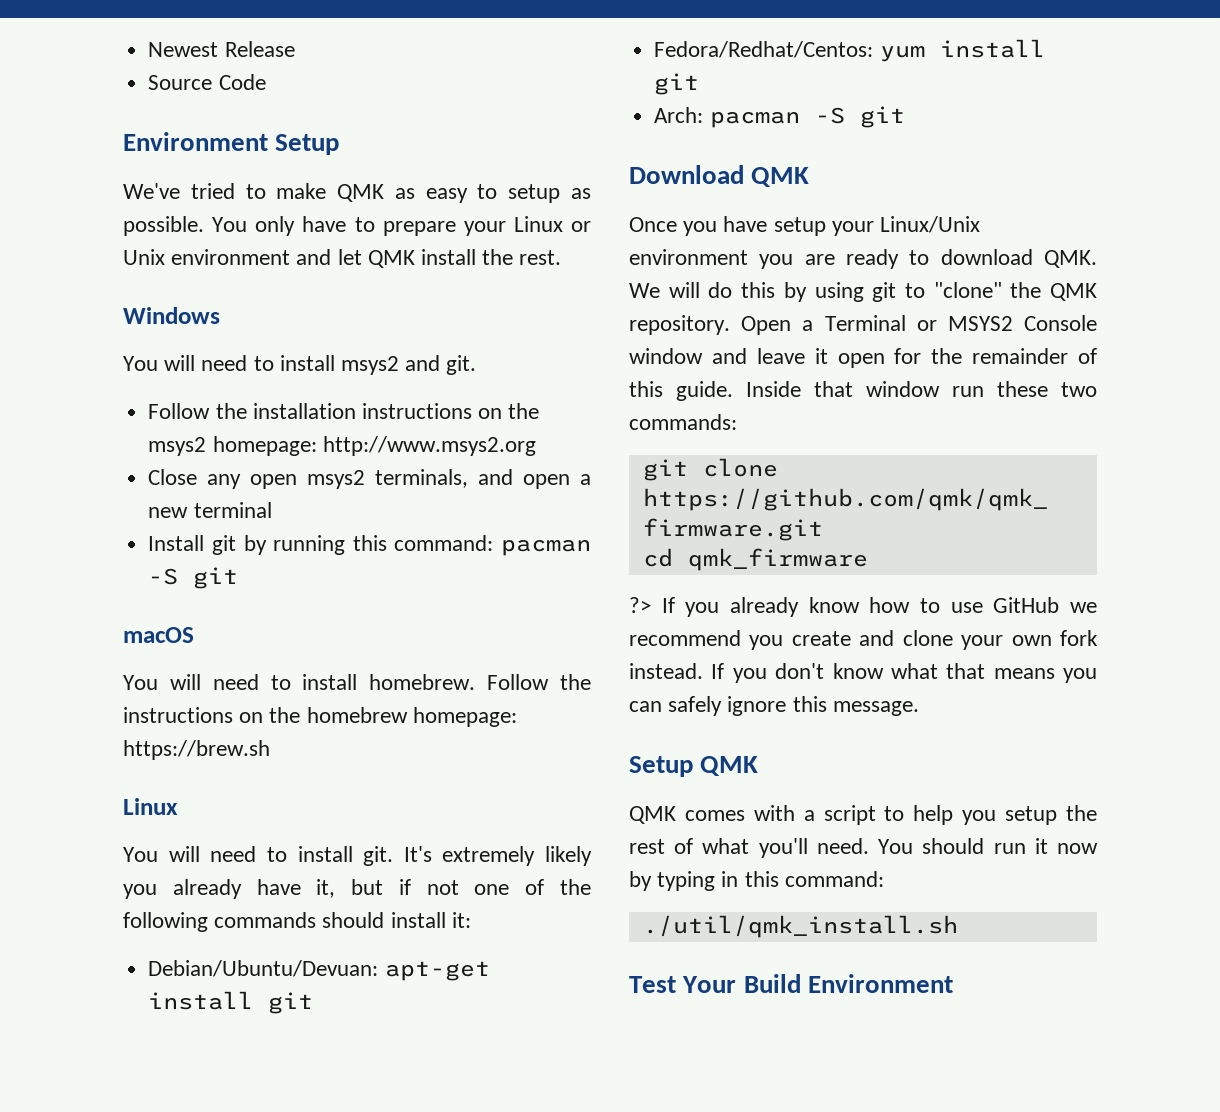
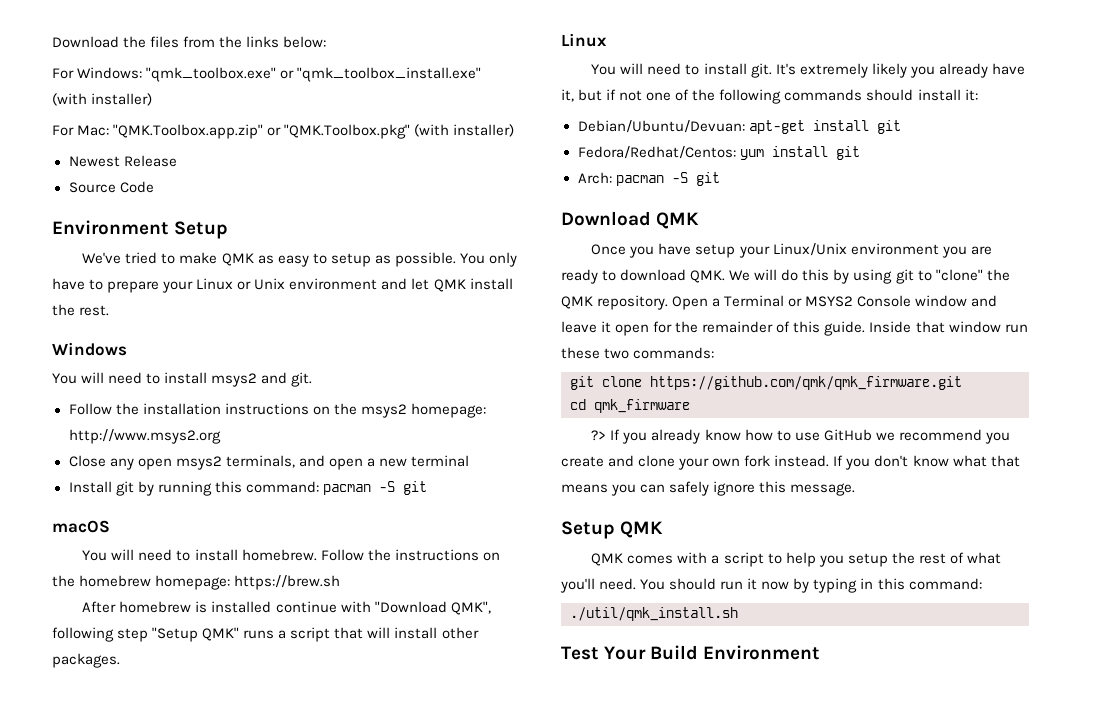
+ Download the files from the links below:
+ For Windows: "qmk_toolbox.exe" or "qmk_toolbox_install.exe" (with installer)
+ For Mac: "QMK.Toolbox.app.zip" or "QMK.Toolbox.pkg" (with installer)
+ After homebrew is installed continue with "Download QMK", following step "Setup QMK" runs a script that will install other packages.

